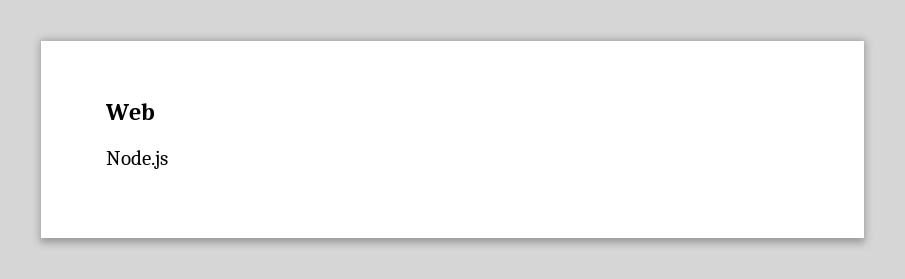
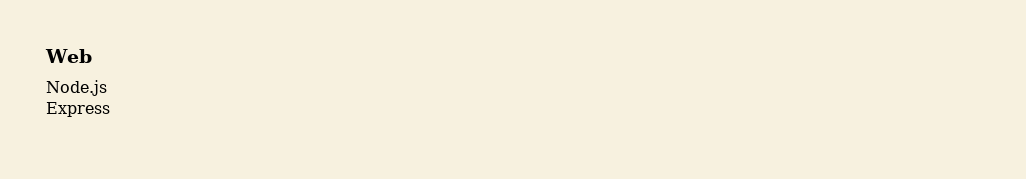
+ Express

